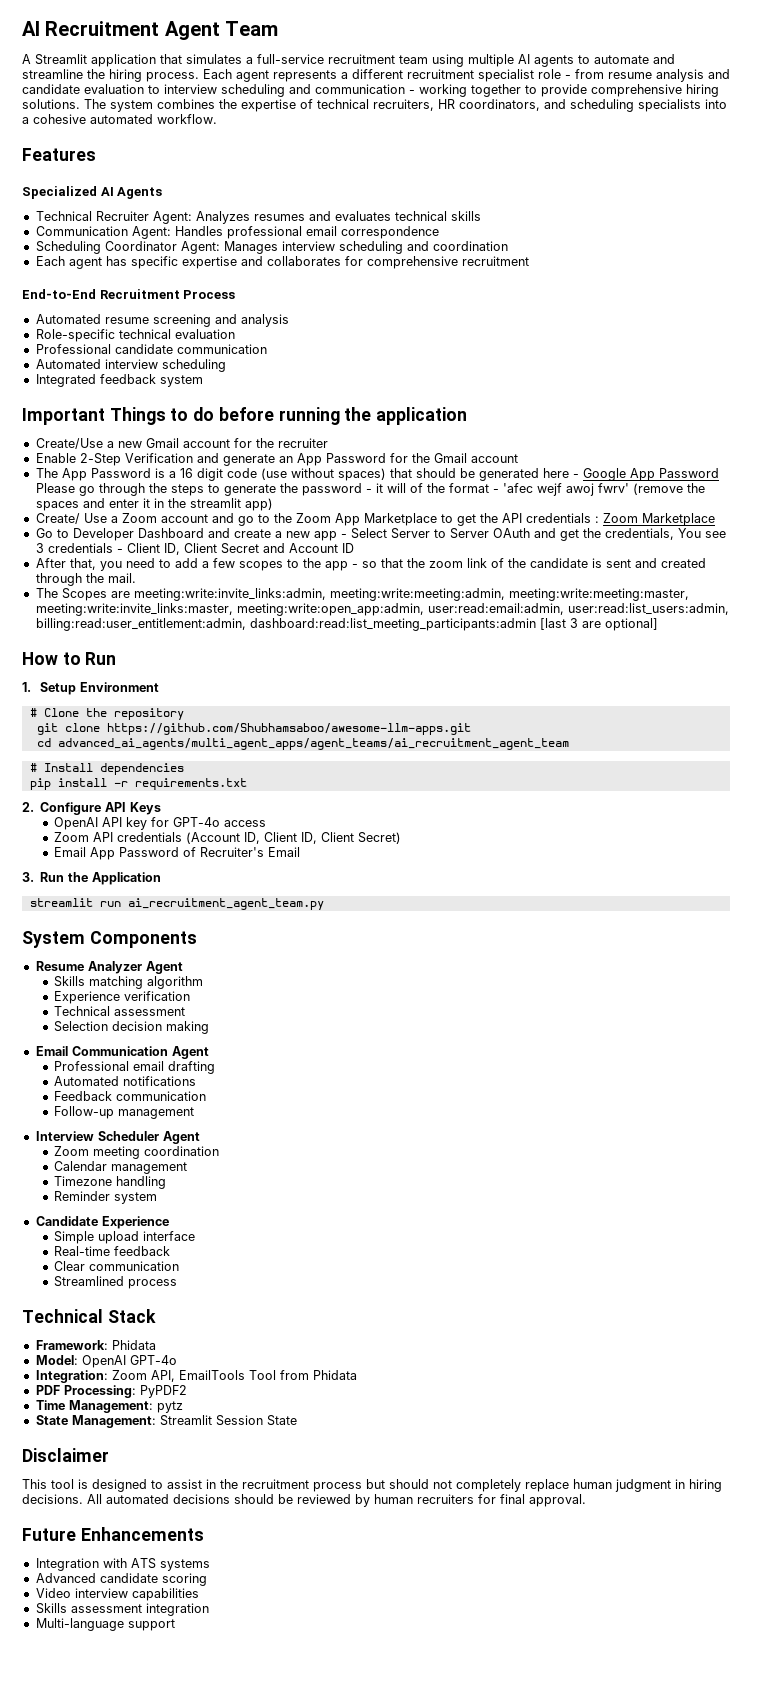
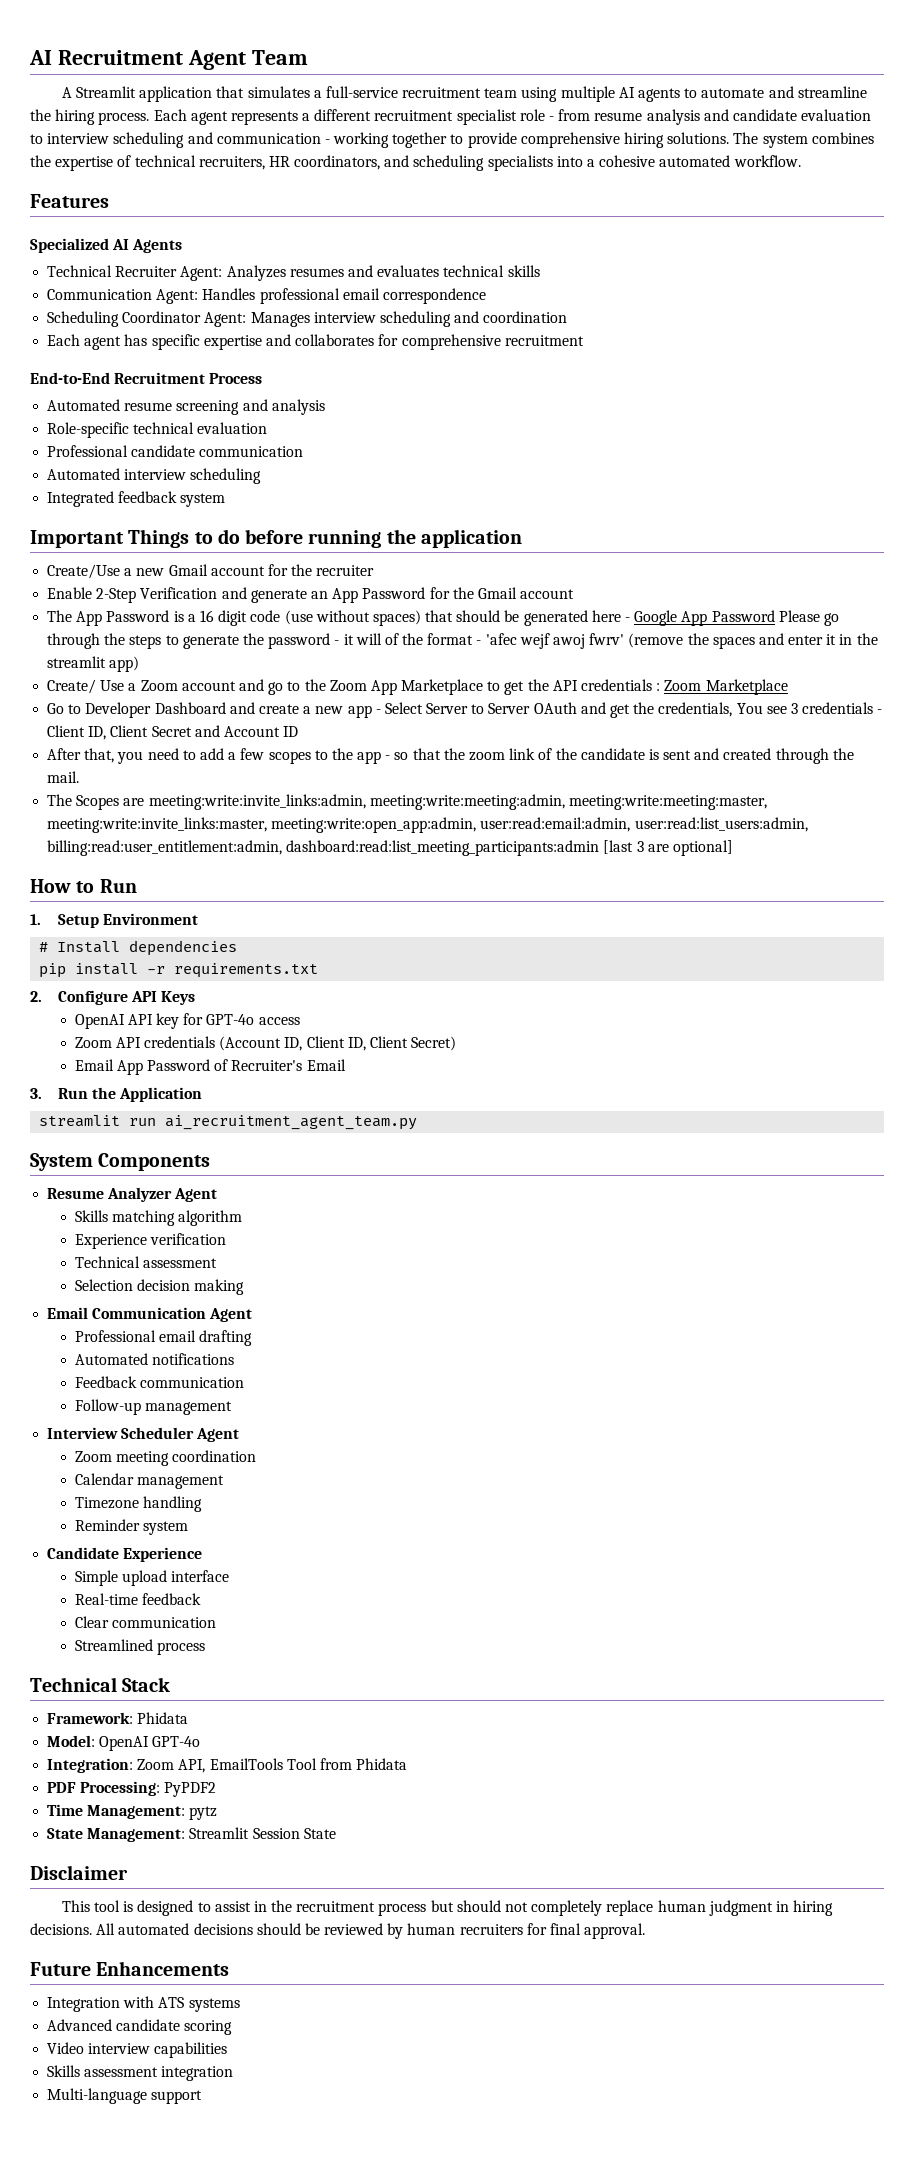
- # Clone the repository
- git clone https://github.com/Shubhamsaboo/awesome-llm-apps.git
- cd advanced_ai_agents/multi_agent_apps/agent_teams/ai_recruitment_agent_team

